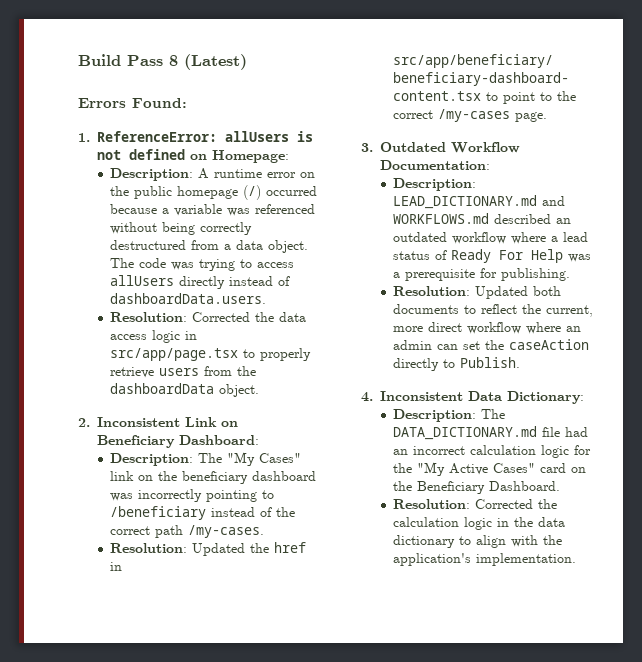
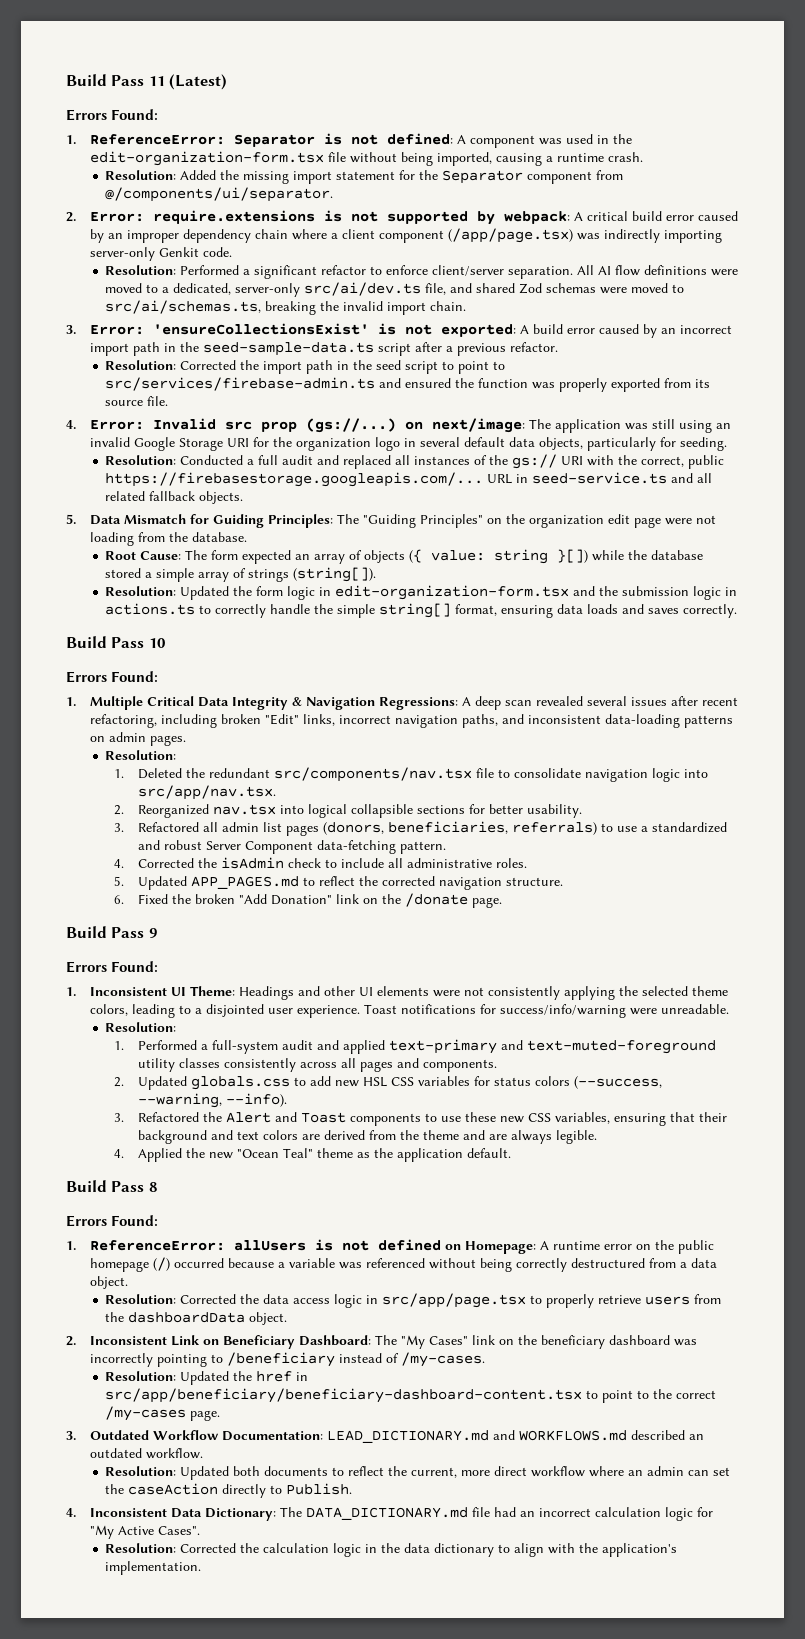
- Build Pass 8 (Latest)
+ Build Pass 11 (Latest)
+ Errors Found:
+ 1. ReferenceError: Separator is not defined: A component was used in the edit-organization-form.tsx file without being imported, causing a runtime crash.
+ Resolution: Added the missing import statement for the Separator component from @/components/ui/separator.
+ 2. Error: require.extensions is not supported by webpack: A critical build error caused by an improper dependency chain where a client component (/app/page.tsx) was indirectly importing server-only Genkit code.
+ Resolution: Performed a significant refactor to enforce client/server separation. All AI flow definitions were moved to a dedicated, server-only src/ai/dev.ts file, and shared Zod schemas were moved to src/ai/schemas.ts, breaking the invalid import chain.
+ 3. Error: 'ensureCollectionsExist' is not exported: A build error caused by an incorrect import path in the seed-sample-data.ts script after a previous refactor.
+ Resolution: Corrected the import path in the seed script to point to src/services/firebase-admin.ts and ensured the function was properly exported from its source file.
+ 4. Error: Invalid src prop (gs://...) on next/image: The application was still using an invalid Google Storage URI for the organization logo in several default data objects, particularly for seeding.
+ Resolution: Conducted a full audit and replaced all instances of the gs:// URI with the correct, public https://firebasestorage.googleapis.com/... URL in seed-service.ts and all related fallback objects.
+ 5. Data Mismatch for Guiding Principles: The "Guiding Principles" on the organization edit page were not loading from the database.
+ Root Cause: The form expected an array of objects ({ value: string }[]) while the database stored a simple array of strings (string[]).
+ Resolution: Updated the form logic in edit-organization-form.tsx and the submission logic in actions.ts to correctly handle the simple string[] format, ensuring data loads and saves correctly.
+ Build Pass 10
+ Errors Found:
+ 1. Multiple Critical Data Integrity & Navigation Regressions: A deep scan revealed several issues after recent refactoring, including broken "Edit" links, incorrect navigation paths, and inconsistent data-loading patterns on admin pages.
+ Resolution:
+ 1. Deleted the redundant src/components/nav.tsx file to consolidate navigation logic into src/app/nav.tsx.
+ 2. Reorganized nav.tsx into logical collapsible sections for better usability.
+ 3. Refactored all admin list pages (donors, beneficiaries, referrals) to use a standardized and robust Server Component data-fetching pattern.
+ 4. Corrected the isAdmin check to include all administrative roles.
+ 5. Updated APP_PAGES.md to reflect the corrected navigation structure.
+ 6. Fixed the broken "Add Donation" link on the /donate page.
+ Build Pass 9
+ Errors Found:
+ 1. Inconsistent UI Theme: Headings and other UI elements were not consistently applying the selected theme colors, leading to a disjointed user experience. Toast notifications for success/info/warning were unreadable.
+ Resolution:
+ 1. Performed a full-system audit and applied text-primary and text-muted-foreground utility classes consistently across all pages and components.
+ 2. Updated globals.css to add new HSL CSS variables for status colors (--success, --warning, --info).
+ 3. Refactored the Alert and Toast components to use these new CSS variables, ensuring that their background and text colors are derived from the theme and are always legible.
+ 4. Applied the new "Ocean Teal" theme as the application default.
+ Build Pass 8
- 1. ReferenceError: allUsers is not defined on Homepage:
- Description: A runtime error on the public homepage (/) occurred because a variable was referenced without being correctly destructured from a data object. The code was trying to access allUsers directly instead of dashboardData.users.
+ 1. ReferenceError: allUsers is not defined on Homepage: A runtime error on the public homepage (/) occurred because a variable was referenced without being correctly destructured from a data object.
- 2. Inconsistent Link on Beneficiary Dashboard:
- Description: The "My Cases" link on the beneficiary dashboard was incorrectly pointing to /beneficiary instead of the correct path /my-cases.
+ 2. Inconsistent Link on Beneficiary Dashboard: The "My Cases" link on the beneficiary dashboard was incorrectly pointing to /beneficiary instead of /my-cases.
- 3. Outdated Workflow Documentation:
- Description: LEAD_DICTIONARY.md and WORKFLOWS.md described an outdated workflow where a lead status of Ready For Help was a prerequisite for publishing.
+ 3. Outdated Workflow Documentation: LEAD_DICTIONARY.md and WORKFLOWS.md described an outdated workflow.
- 4. Inconsistent Data Dictionary:
- Description: The DATA_DICTIONARY.md file had an incorrect calculation logic for the "My Active Cases" card on the Beneficiary Dashboard.
+ 4. Inconsistent Data Dictionary: The DATA_DICTIONARY.md file had an incorrect calculation logic for "My Active Cases".

